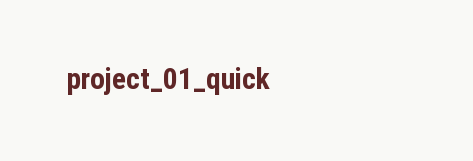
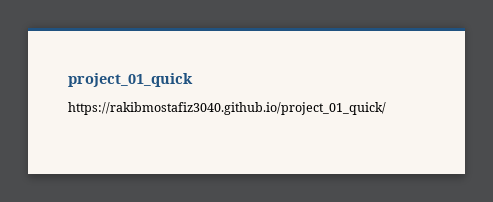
+ https://rakibmostafiz3040.github.io/project_01_quick/

